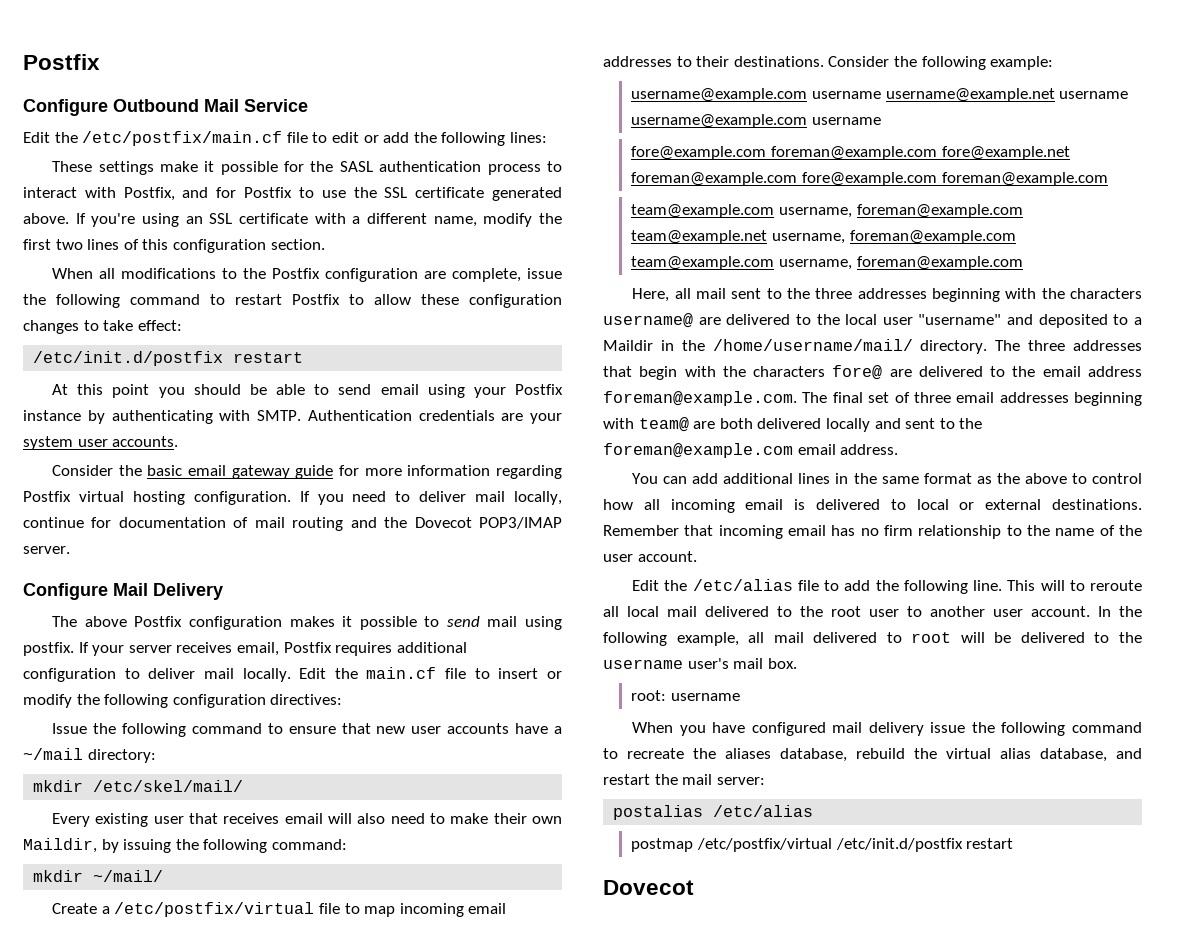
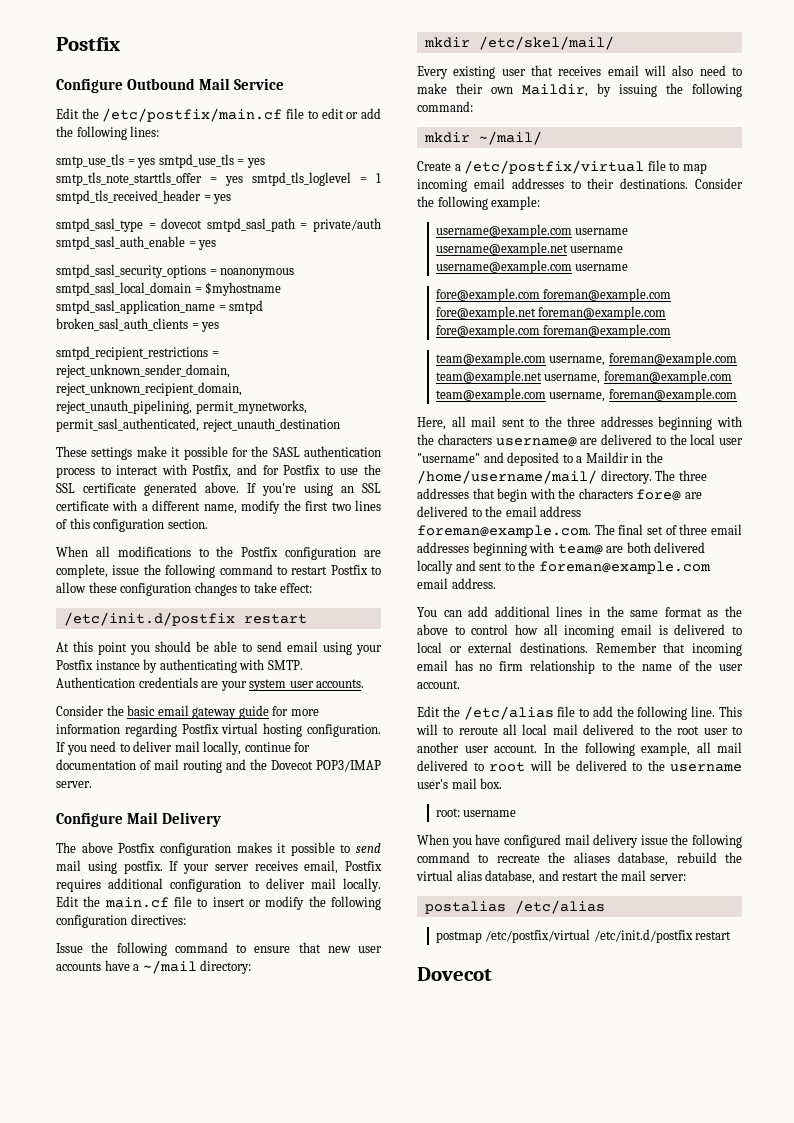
+ smtp_use_tls = yes smtpd_use_tls = yes smtp_tls_note_starttls_offer = yes smtpd_tls_loglevel = 1 smtpd_tls_received_header = yes
+ smtpd_sasl_type = dovecot smtpd_sasl_path = private/auth smtpd_sasl_auth_enable = yes
+ smtpd_sasl_security_options = noanonymous smtpd_sasl_local_domain = $myhostname smtpd_sasl_application_name = smtpd broken_sasl_auth_clients = yes
+ smtpd_recipient_restrictions = reject_unknown_sender_domain, reject_unknown_recipient_domain, reject_unauth_pipelining, permit_mynetworks, permit_sasl_authenticated, reject_unauth_destination

